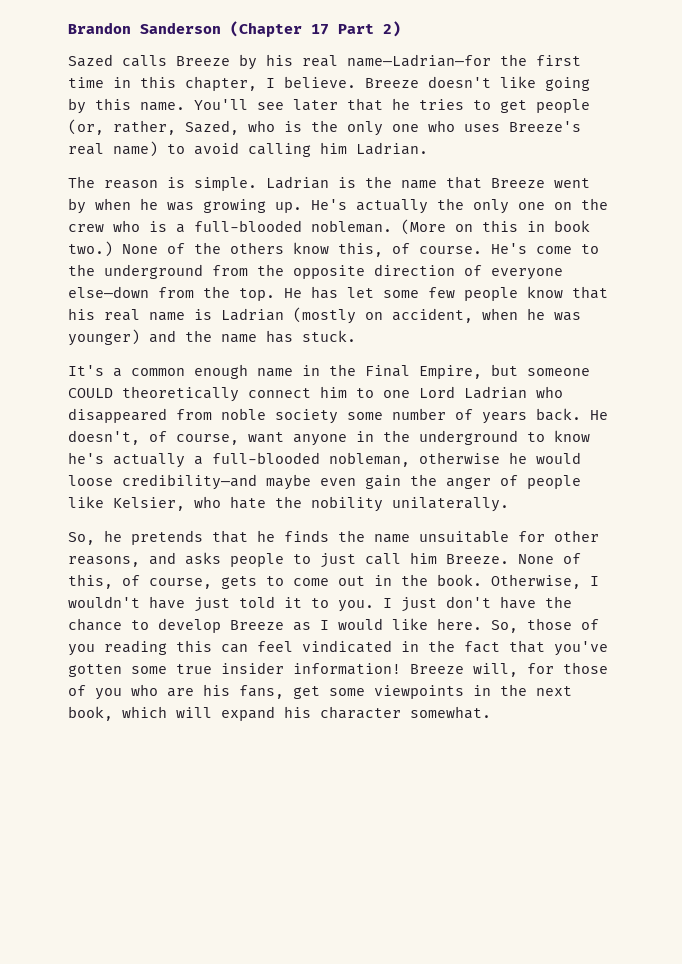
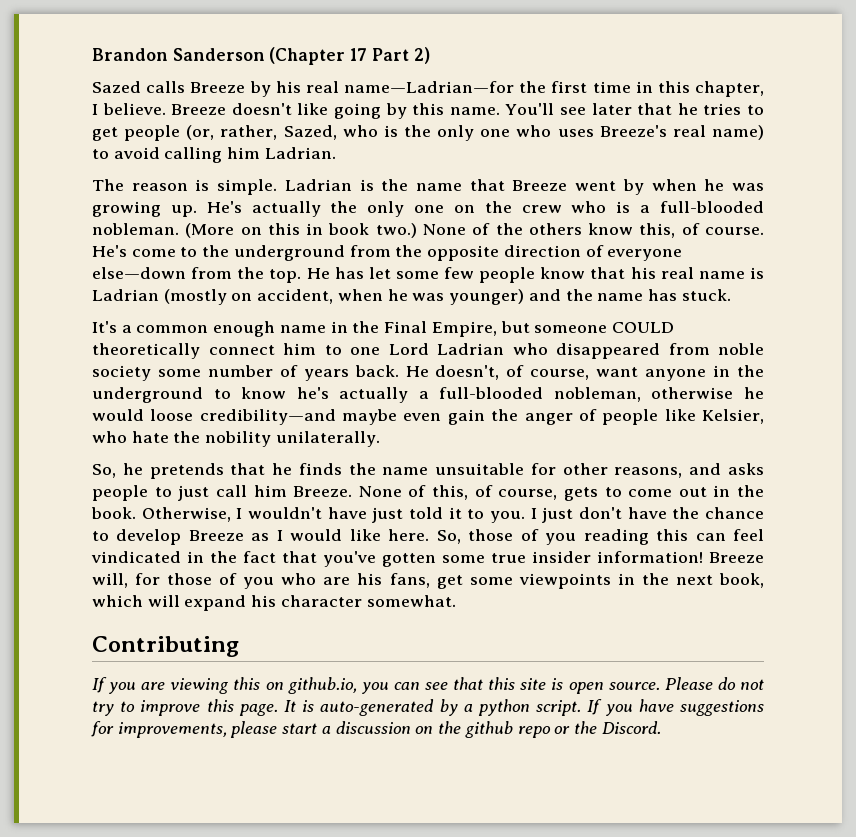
+ Contributing
+ If you are viewing this on github.io, you can see that this site is open source. Please do not try to improve this page. It is auto-generated by a python script. If you have suggestions for improvements, please start a discussion on the github repo or the Discord.

